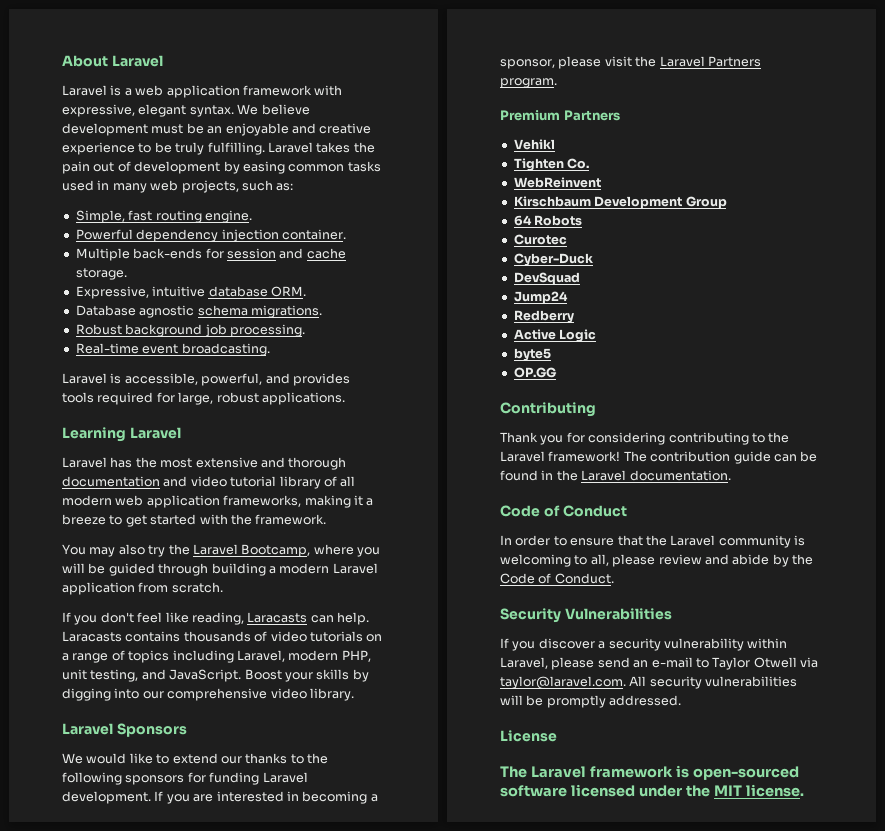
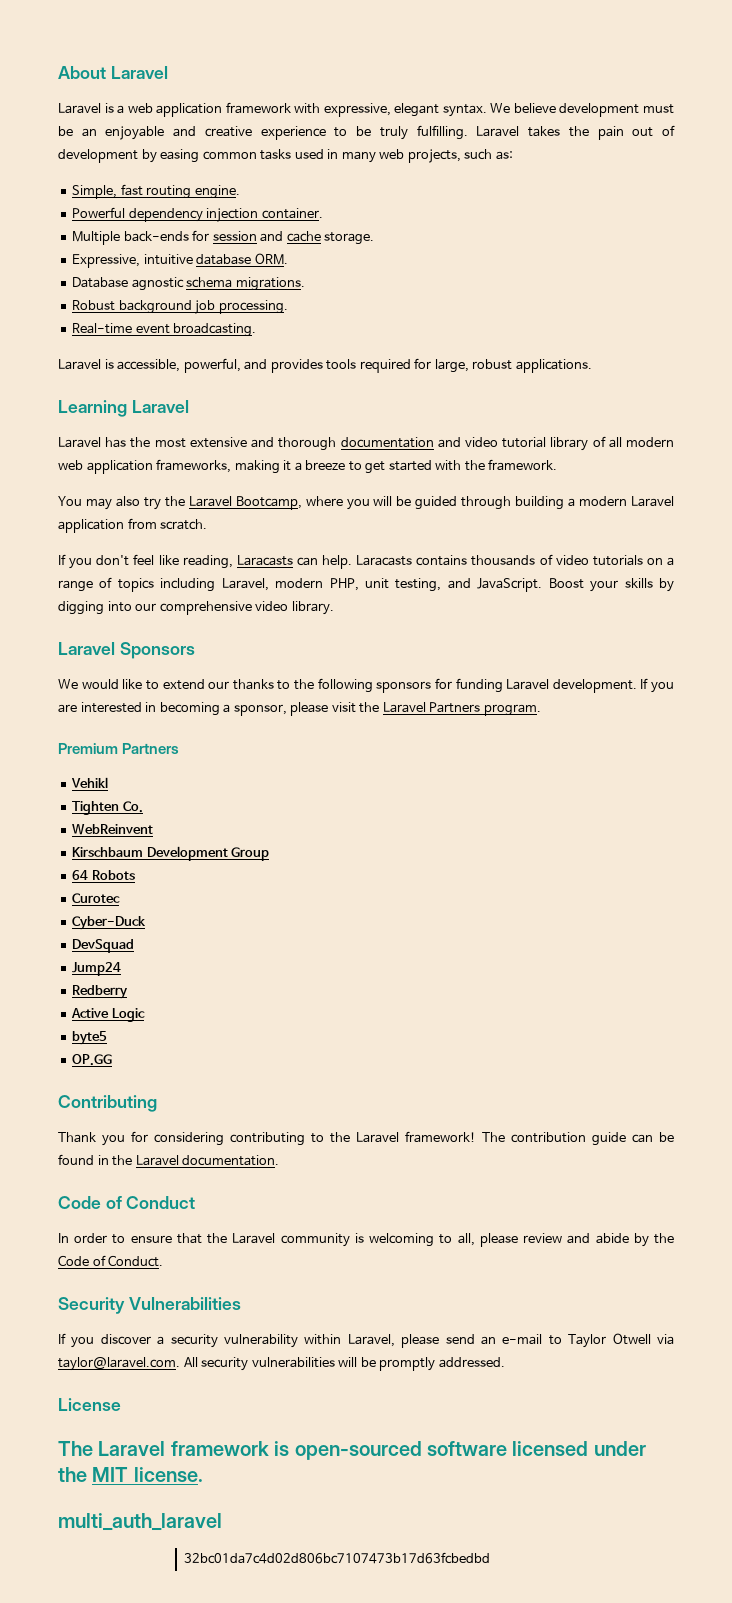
+ multi_auth_laravel
+ 32bc01da7c4d02d806bc7107473b17d63fcbedbd

